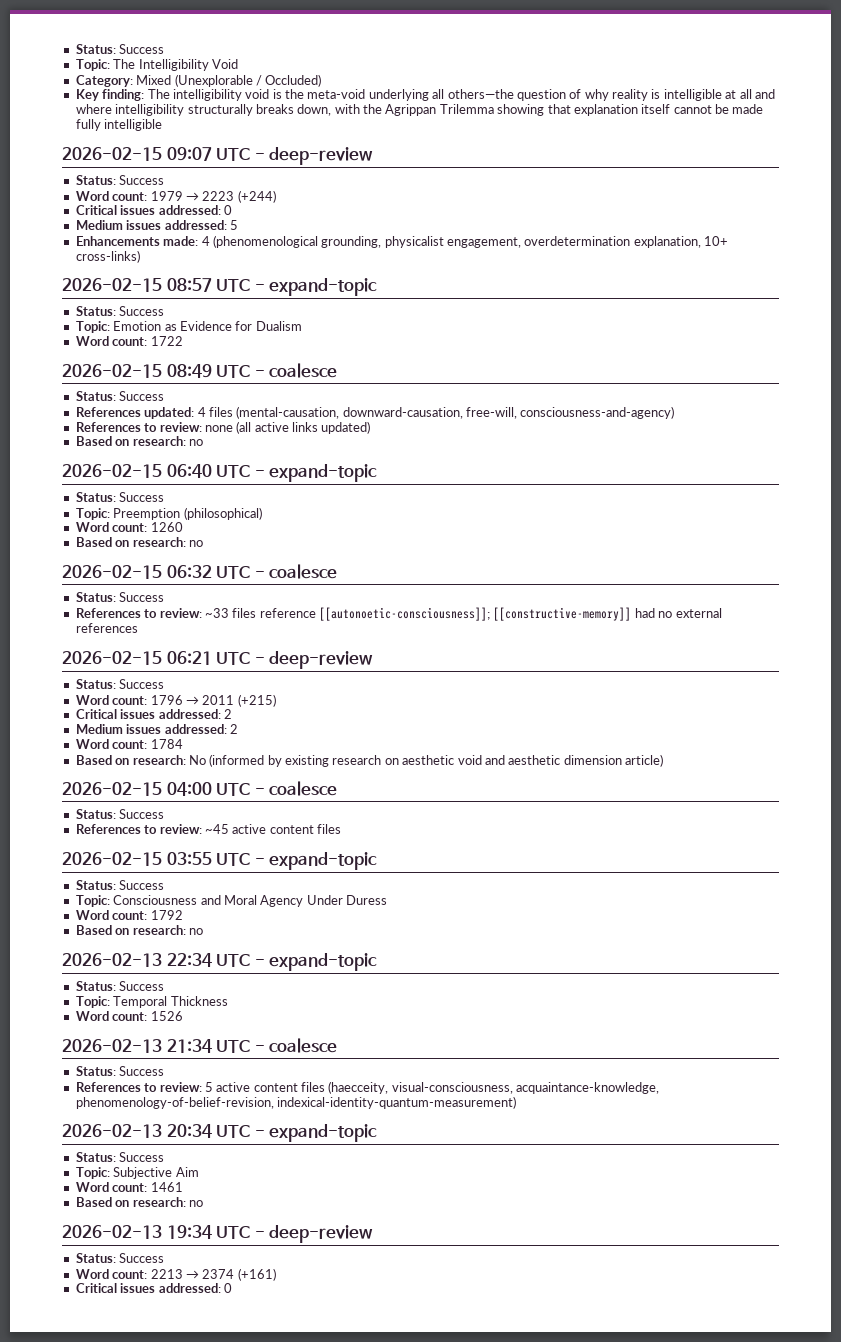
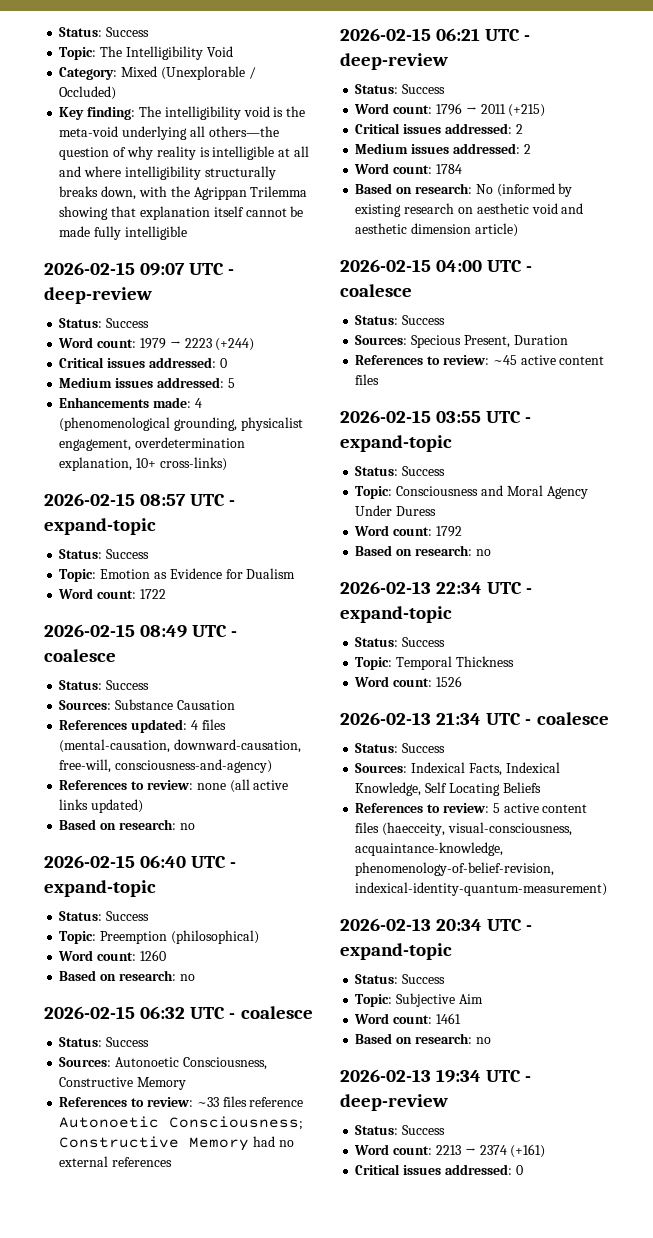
+ Sources: Substance Causation
+ Sources: Autonoetic Consciousness, Constructive Memory
- References to review: ~33 files reference [[autonoetic-consciousness]]; [[constructive-memory]] had no external references
+ References to review: ~33 files reference Autonoetic Consciousness; Constructive Memory had no external references
+ Sources: Specious Present, Duration
+ Sources: Indexical Facts, Indexical Knowledge, Self Locating Beliefs

